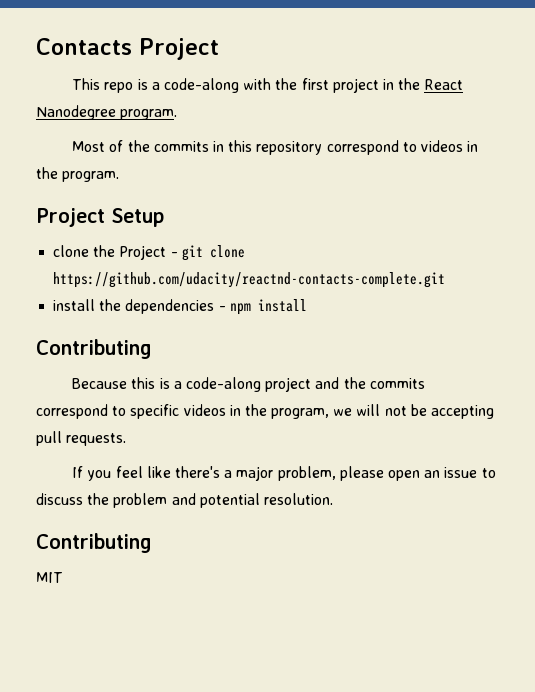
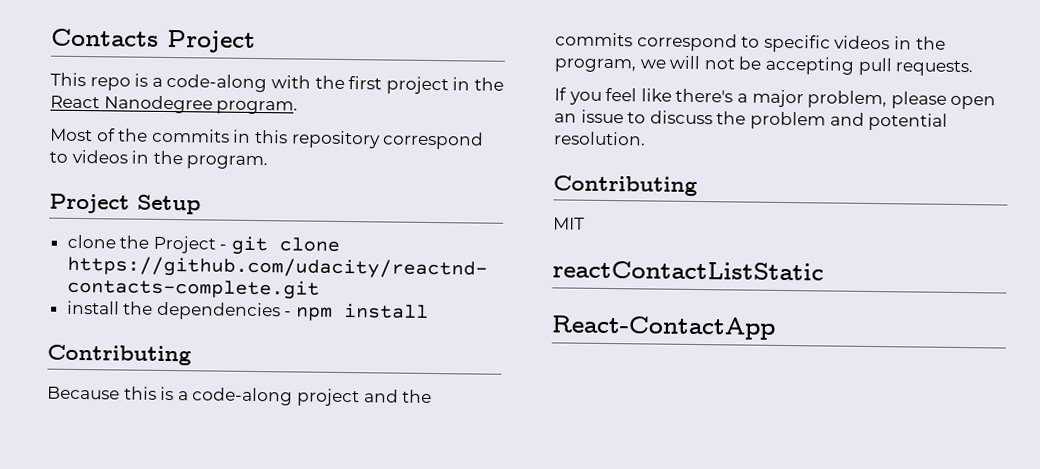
+ reactContactListStatic
+ React-ContactApp

